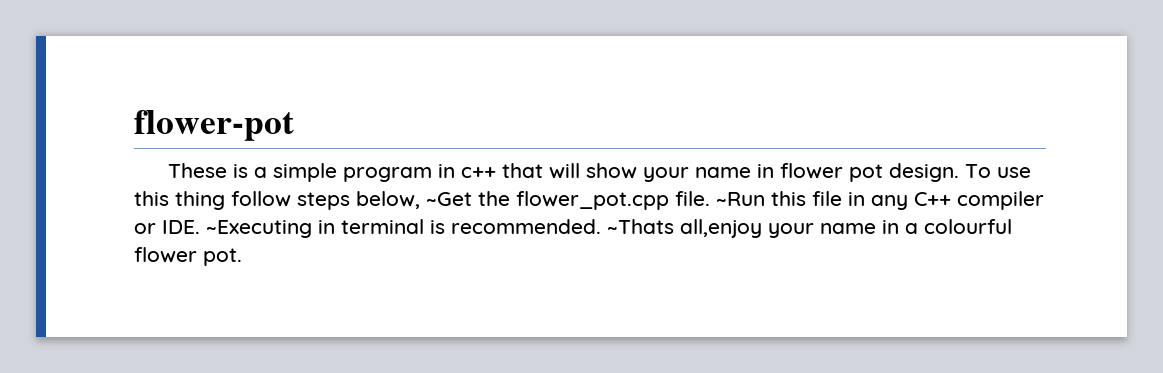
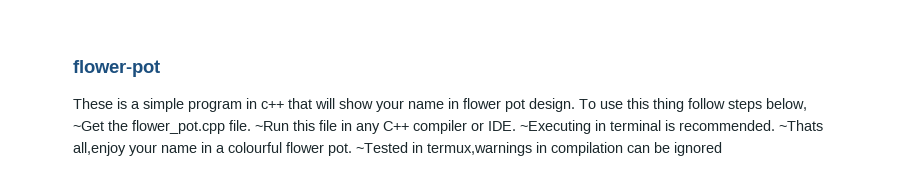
+ ~Tested in termux,warnings in compilation can be ignored

